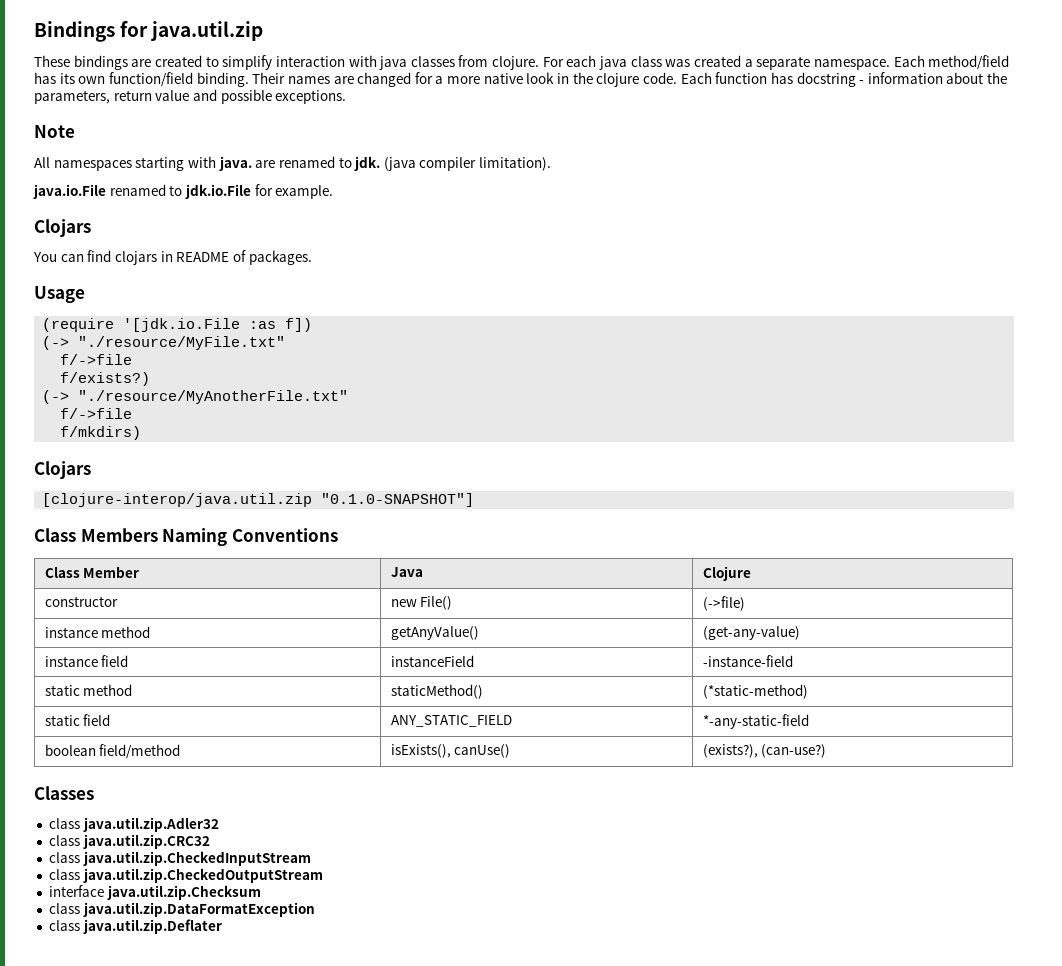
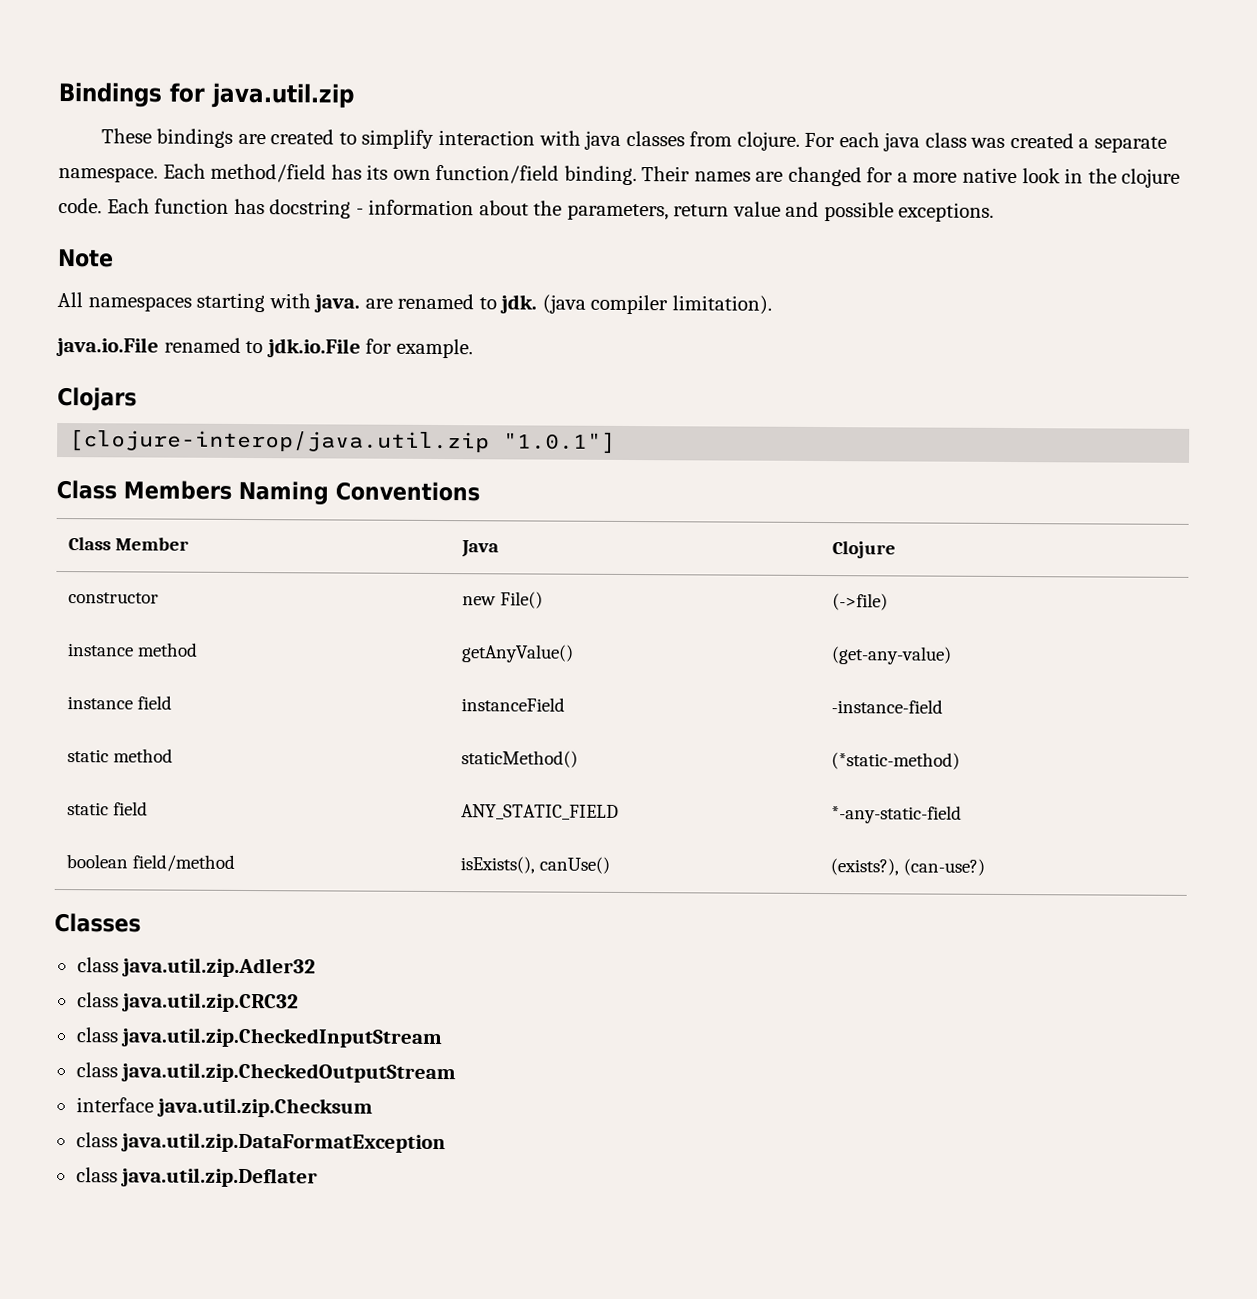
- You can find clojars in README of packages.
- Usage
- (require '[jdk.io.File :as f])
- (-> "./resource/MyFile.txt"
- f/->file
- f/exists?)
- (-> "./resource/MyAnotherFile.txt"
- f/->file
- f/mkdirs)
- Clojars
- [clojure-interop/java.util.zip "0.1.0-SNAPSHOT"]
+ [clojure-interop/java.util.zip "1.0.1"]

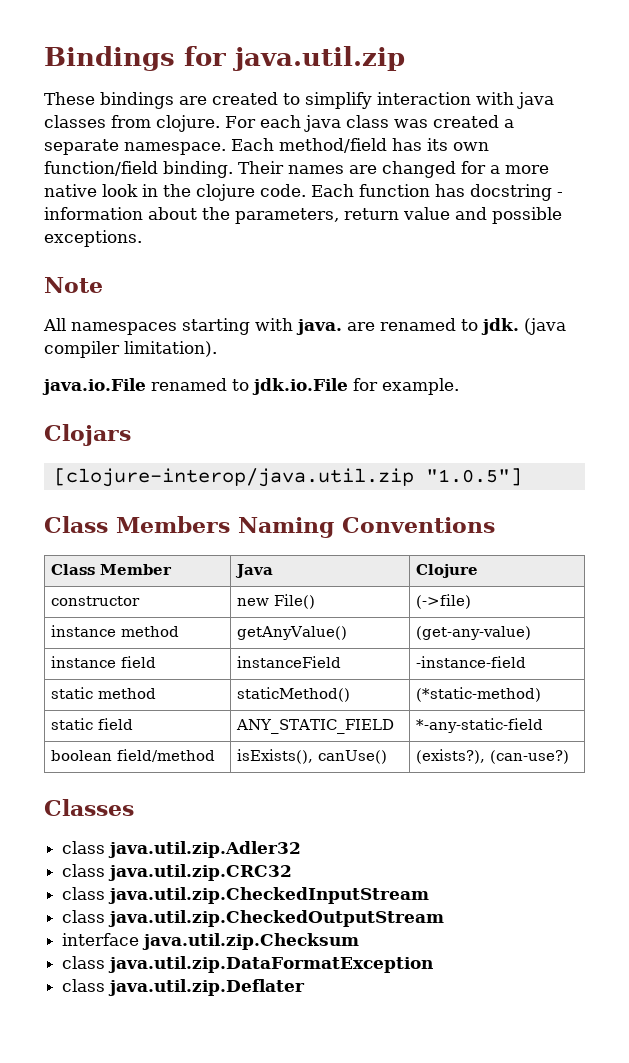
- [clojure-interop/java.util.zip "1.0.1"]
+ [clojure-interop/java.util.zip "1.0.5"]

